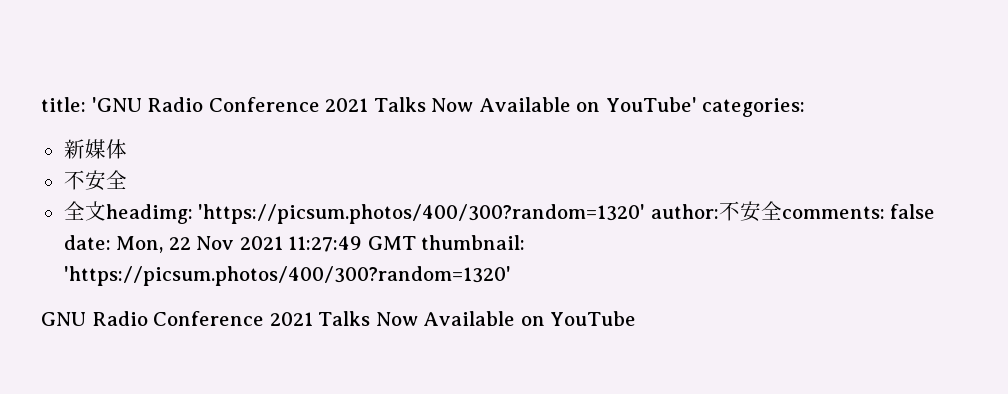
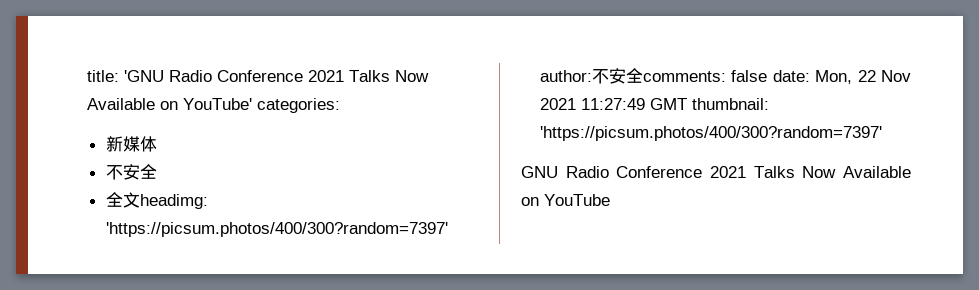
- 全文headimg: 'https://picsum.photos/400/300?random=1320' author:不安全comments: false date: Mon, 22 Nov 2021 11:27:49 GMT thumbnail: 'https://picsum.photos/400/300?random=1320'
+ 全文headimg: 'https://picsum.photos/400/300?random=7397' author:不安全comments: false date: Mon, 22 Nov 2021 11:27:49 GMT thumbnail: 'https://picsum.photos/400/300?random=7397'

